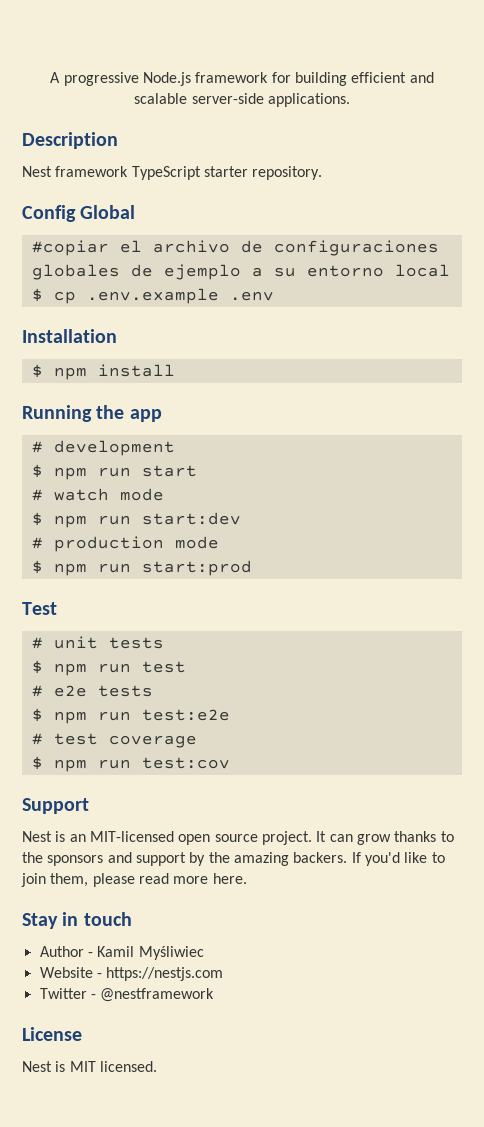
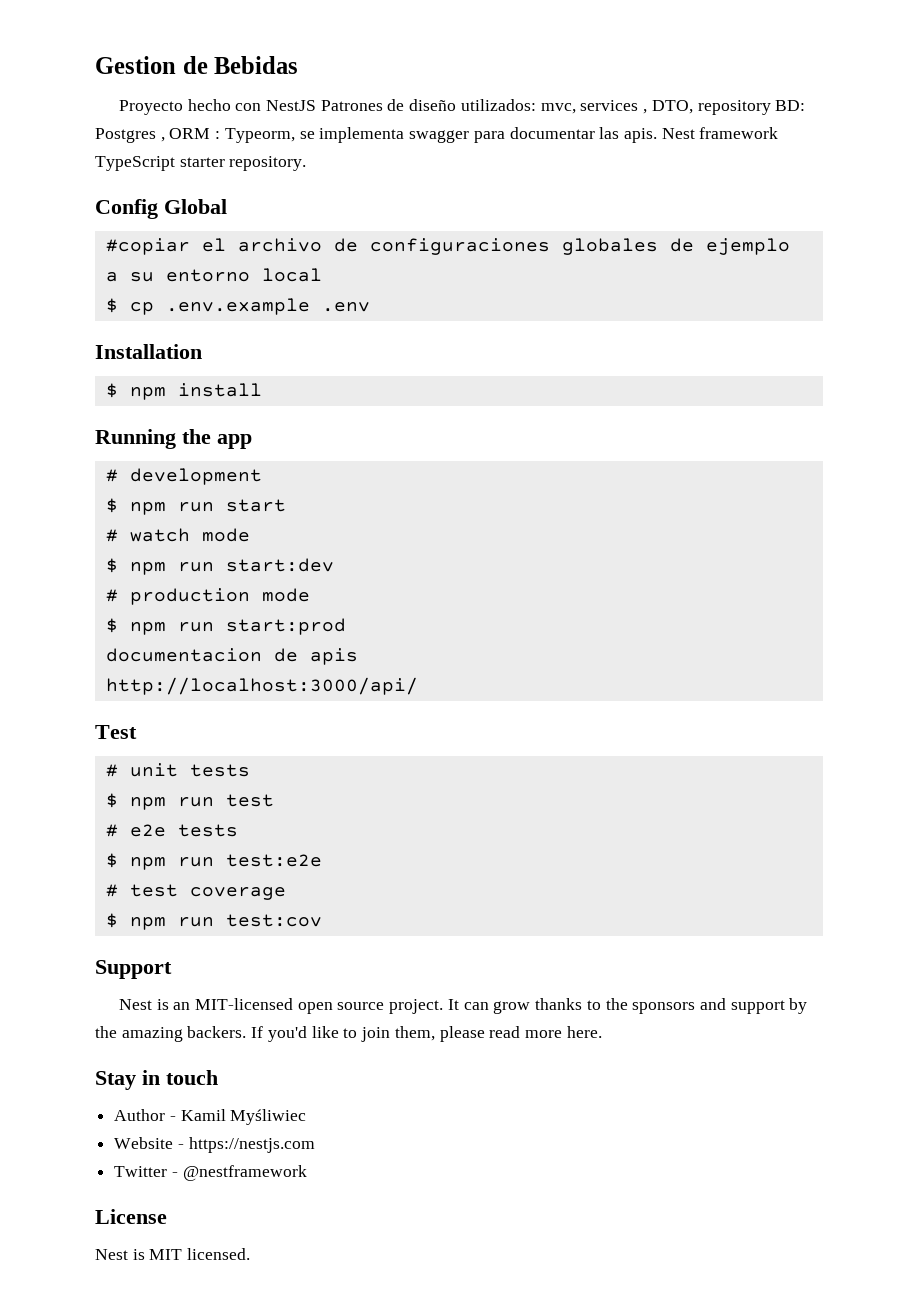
- A progressive Node.js framework for building efficient and scalable server-side applications.
- Description
- Nest framework TypeScript starter repository.
+ Gestion de Bebidas
+ Proyecto hecho con NestJS Patrones de diseño utilizados: mvc, services , DTO, repository BD: Postgres , ORM : Typeorm, se implementa swagger para documentar las apis. Nest framework TypeScript starter repository.
+ documentacion de apis
+ http://localhost:3000/api/

